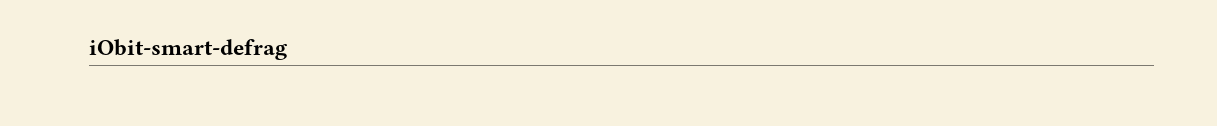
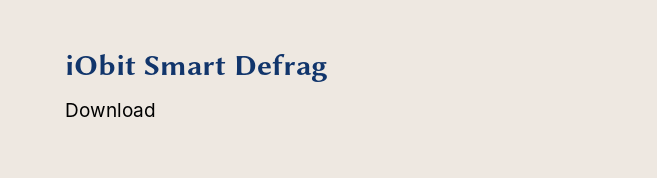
- iObit-smart-defrag
+ iObit Smart Defrag
+ Download

